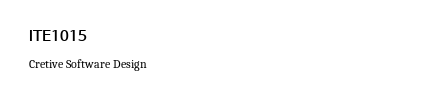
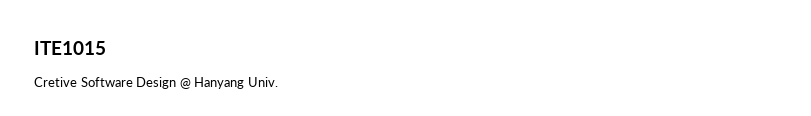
- Cretive Software Design
+ Cretive Software Design @ Hanyang Univ.

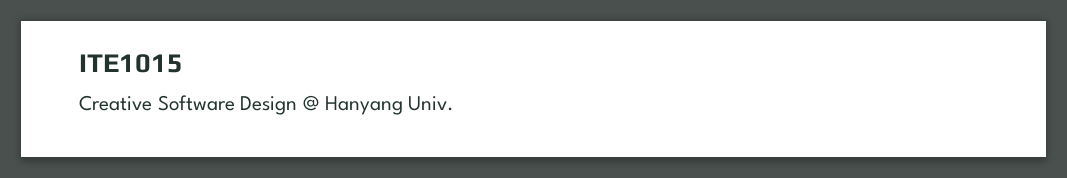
- Cretive Software Design @ Hanyang Univ.
+ Creative Software Design @ Hanyang Univ.

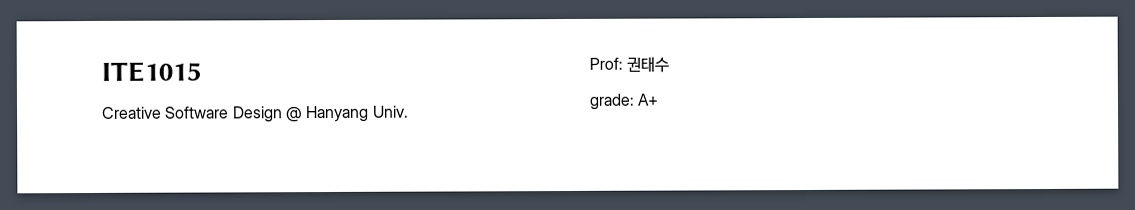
+ Prof: 권태수
+ grade: A+

